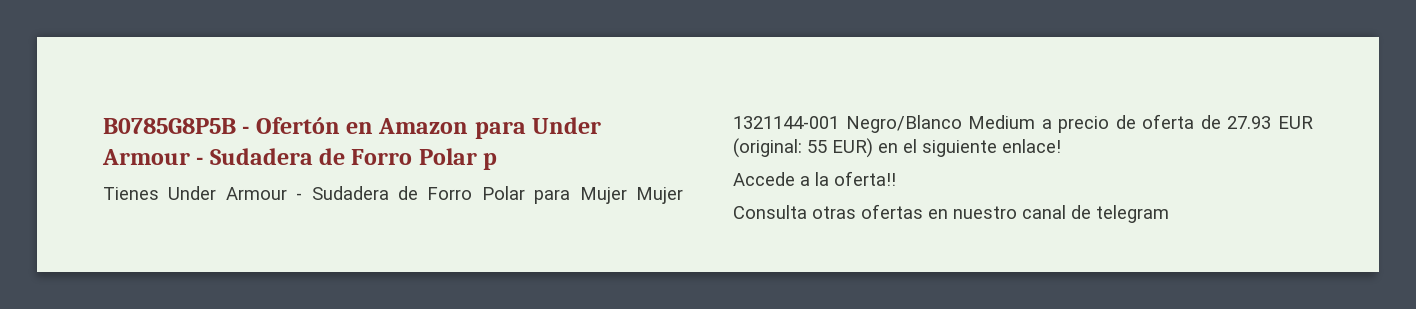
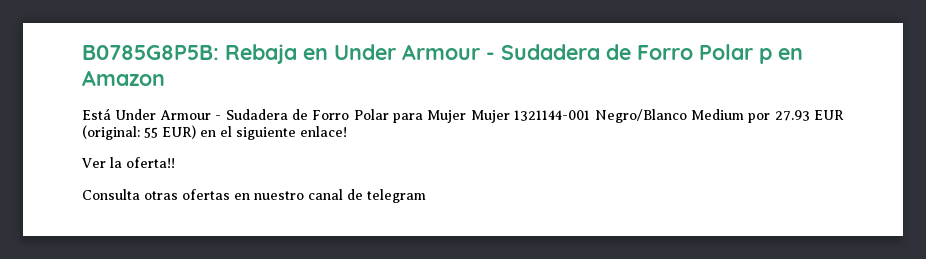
- B0785G8P5B - Ofertón en Amazon para Under Armour - Sudadera de Forro Polar p
- Tienes Under Armour - Sudadera de Forro Polar para Mujer Mujer 1321144-001 Negro/Blanco Medium a precio de oferta de 27.93 EUR (original: 55 EUR) en el siguiente enlace!
+ B0785G8P5B: Rebaja en Under Armour - Sudadera de Forro Polar p en Amazon
+ Está Under Armour - Sudadera de Forro Polar para Mujer Mujer 1321144-001 Negro/Blanco Medium por 27.93 EUR (original: 55 EUR) en el siguiente enlace!
- Accede a la oferta!!
+ Ver la oferta!!

